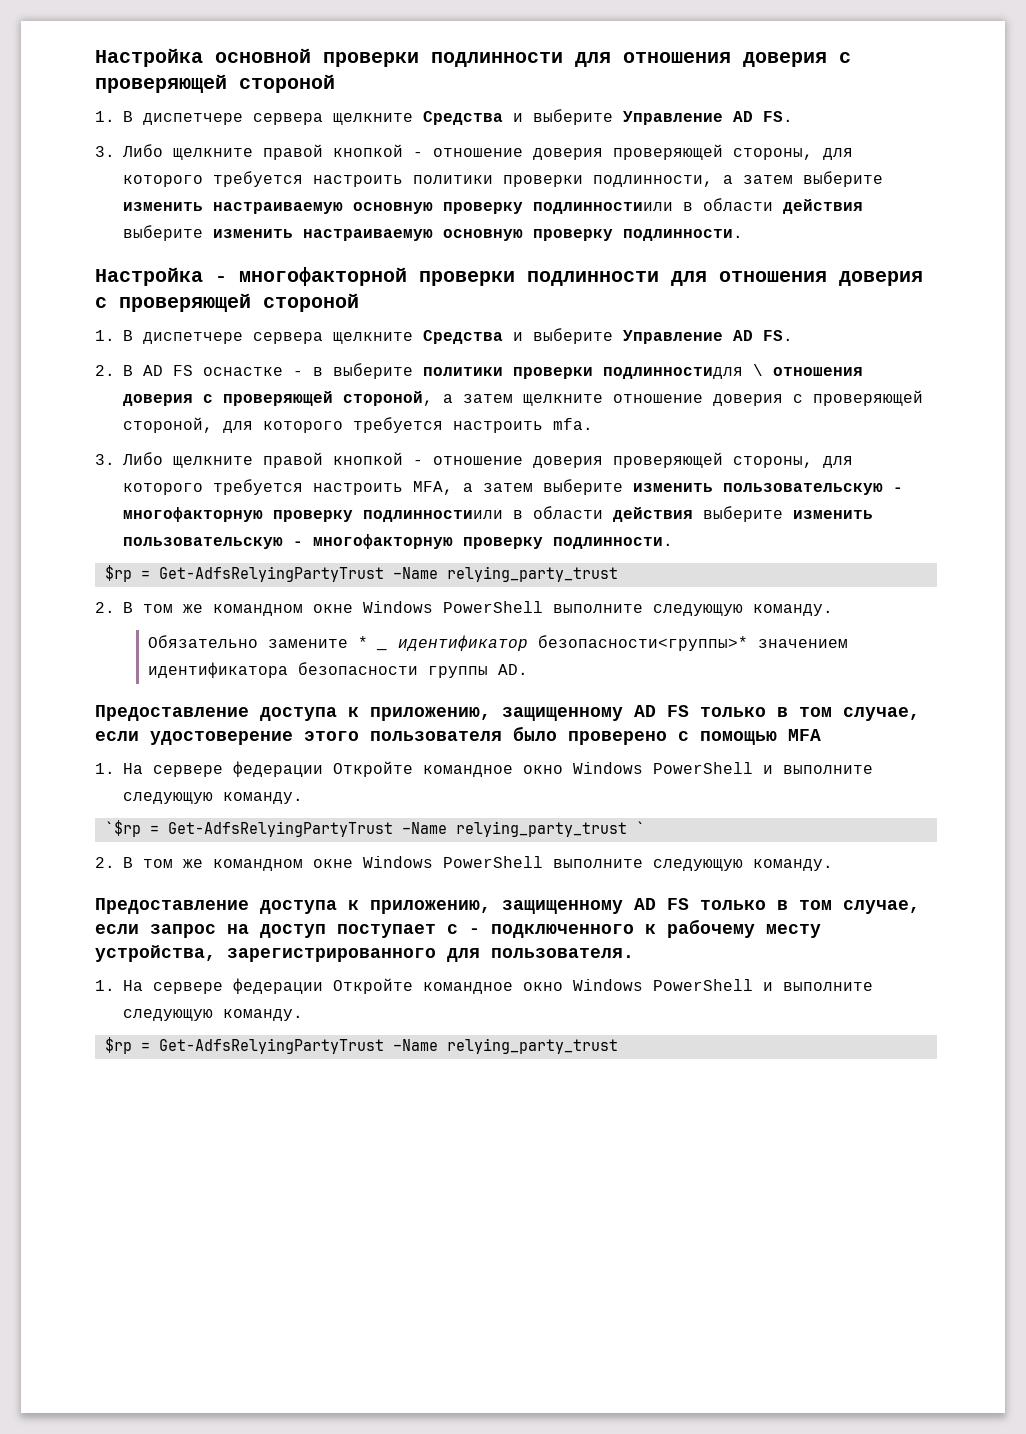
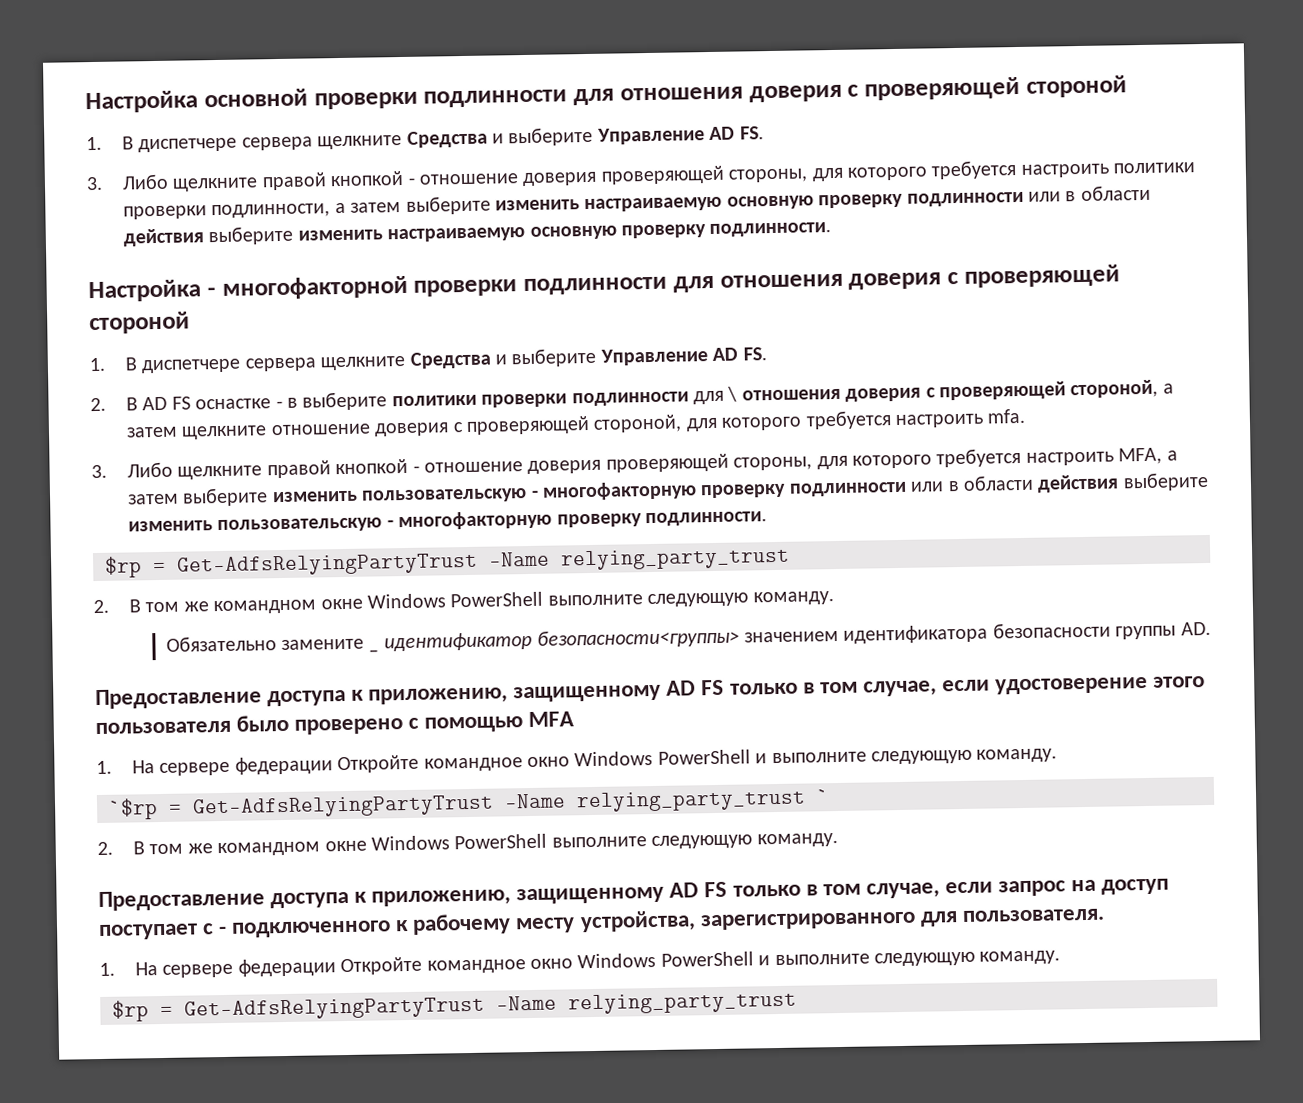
- 3. Либо щелкните правой кнопкой - отношение доверия проверяющей стороны, для которого требуется настроить политики проверки подлинности, а затем выберите изменить настраиваемую основную проверку подлинностиили в области действия выберите изменить настраиваемую основную проверку подлинности.
+ 3. Либо щелкните правой кнопкой - отношение доверия проверяющей стороны, для которого требуется настроить политики проверки подлинности, а затем выберите изменить настраиваемую основную проверку подлинности или в области действия выберите изменить настраиваемую основную проверку подлинности.
- 2. В AD FS оснастке - в выберите политики проверки подлинностидля \ отношения доверия с проверяющей стороной, а затем щелкните отношение доверия с проверяющей стороной, для которого требуется настроить mfa.
+ 2. В AD FS оснастке - в выберите политики проверки подлинности для \ отношения доверия с проверяющей стороной, а затем щелкните отношение доверия с проверяющей стороной, для которого требуется настроить mfa.
- 3. Либо щелкните правой кнопкой - отношение доверия проверяющей стороны, для которого требуется настроить MFA, а затем выберите изменить пользовательскую - многофакторную проверку подлинностиили в области действия выберите изменить пользовательскую - многофакторную проверку подлинности.
+ 3. Либо щелкните правой кнопкой - отношение доверия проверяющей стороны, для которого требуется настроить MFA, а затем выберите изменить пользовательскую - многофакторную проверку подлинности или в области действия выберите изменить пользовательскую - многофакторную проверку подлинности.
- Обязательно замените * _ идентификатор безопасности<группы>* значением идентификатора безопасности группы AD.
+ Обязательно замените _ идентификатор безопасности<группы> значением идентификатора безопасности группы AD.

